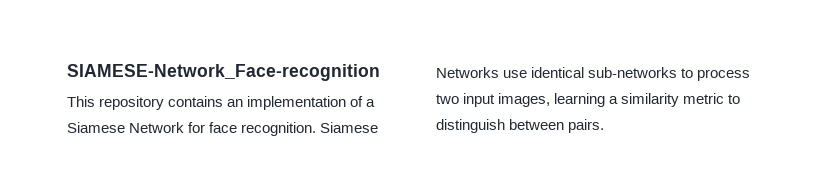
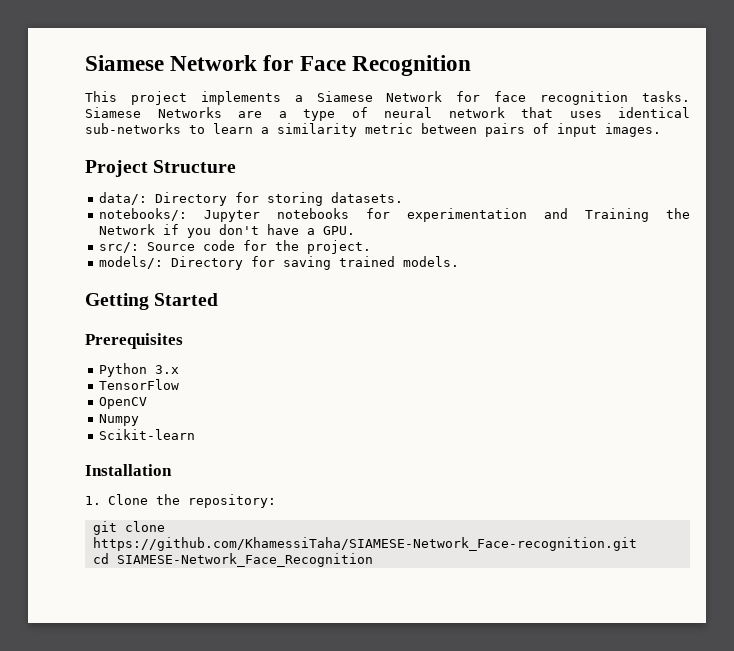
- SIAMESE-Network_Face-recognition
- This repository contains an implementation of a Siamese Network for face recognition. Siamese Networks use identical sub-networks to process two input images, learning a similarity metric to distinguish between pairs.
+ Siamese Network for Face Recognition
+ This project implements a Siamese Network for face recognition tasks. Siamese Networks are a type of neural network that uses identical sub-networks to learn a similarity metric between pairs of input images.
+ Project Structure
+ data/: Directory for storing datasets.
+ notebooks/: Jupyter notebooks for experimentation and Training the Network if you don't have a GPU.
+ src/: Source code for the project.
+ models/: Directory for saving trained models.
+ Getting Started
+ Prerequisites
+ Python 3.x
+ TensorFlow
+ OpenCV
+ Numpy
+ Scikit-learn
+ Installation
+ 1. Clone the repository:
+ git clone https://github.com/KhamessiTaha/SIAMESE-Network_Face-recognition.git
+ cd SIAMESE-Network_Face_Recognition

